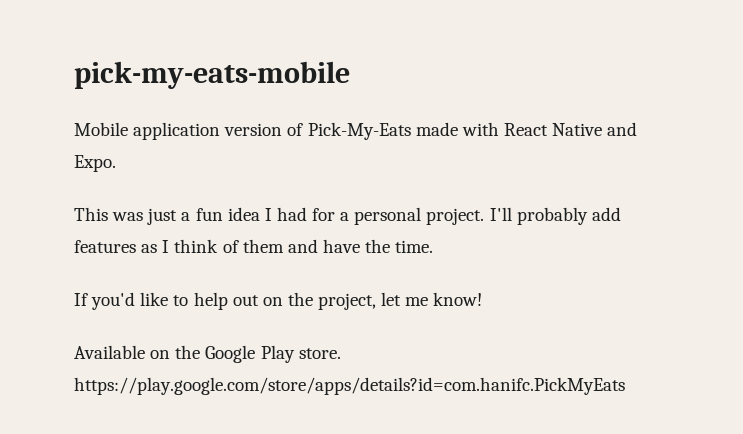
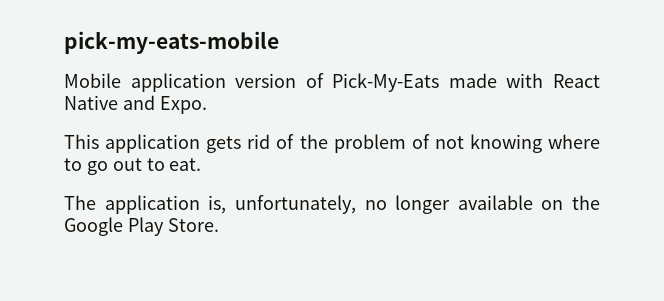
- This was just a fun idea I had for a personal project. I'll probably add features as I think of them and have the time.
- If you'd like to help out on the project, let me know!
- Available on the Google Play store. https://play.google.com/store/apps/details?id=com.hanifc.PickMyEats
+ This application gets rid of the problem of not knowing where to go out to eat.
+ The application is, unfortunately, no longer available on the Google Play Store.

